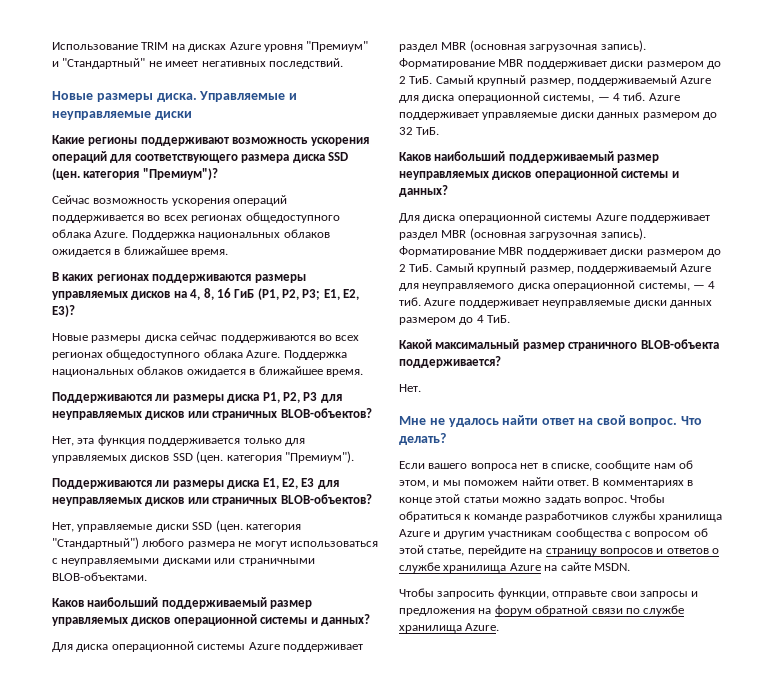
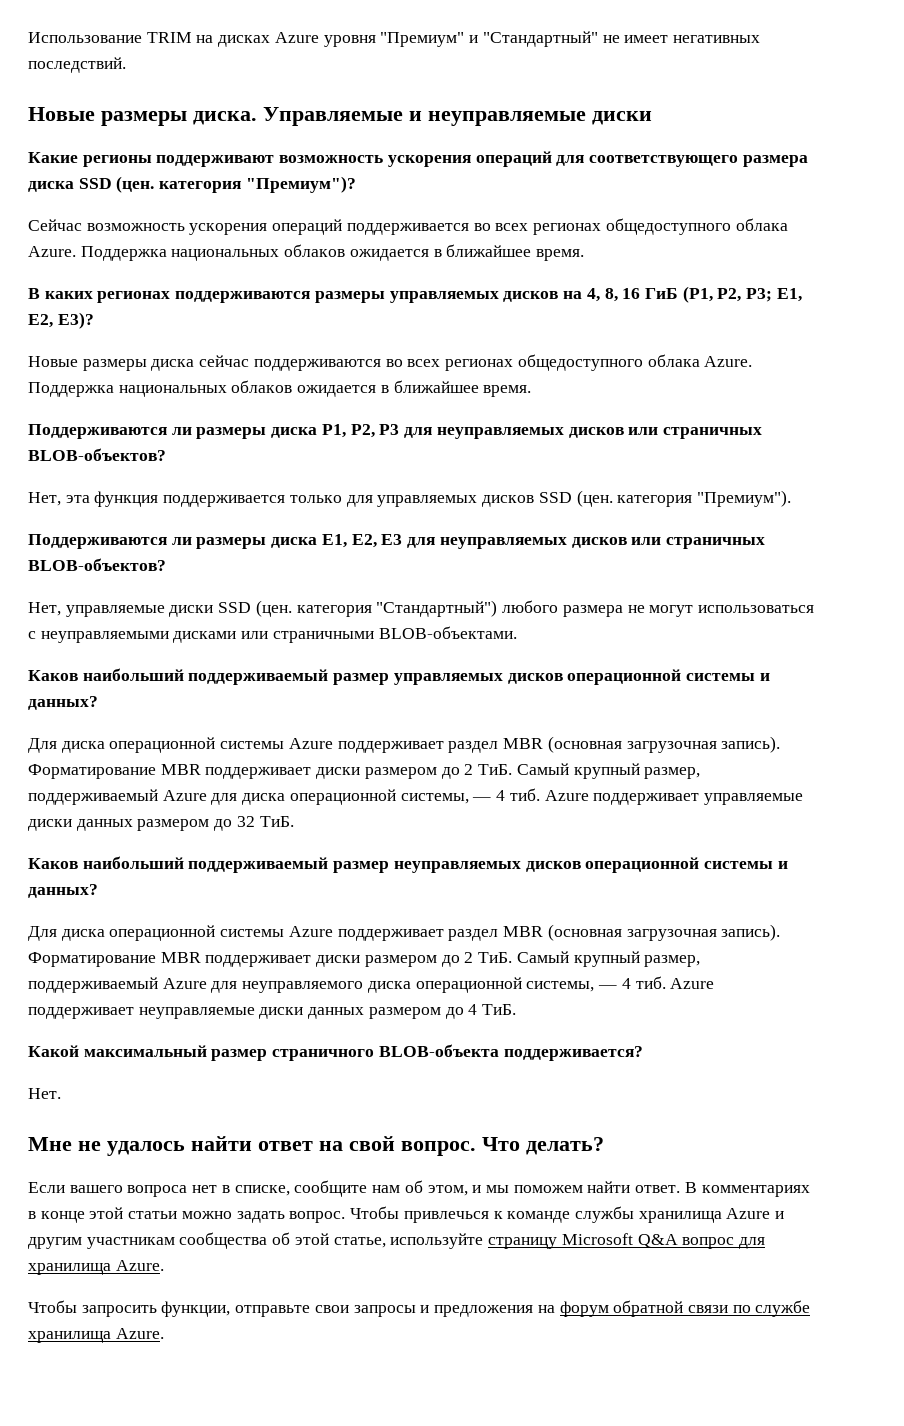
- Чтобы обратиться к команде разработчиков службы хранилища Azure и другим участникам сообщества с вопросом об этой статье, перейдите на страницу вопросов и ответов о службе хранилища Azure на сайте MSDN.
+ Чтобы привлечься к команде службы хранилища Azure и другим участникам сообщества об этой статье, используйте страницу Microsoft Q&A вопрос для хранилища Azure.

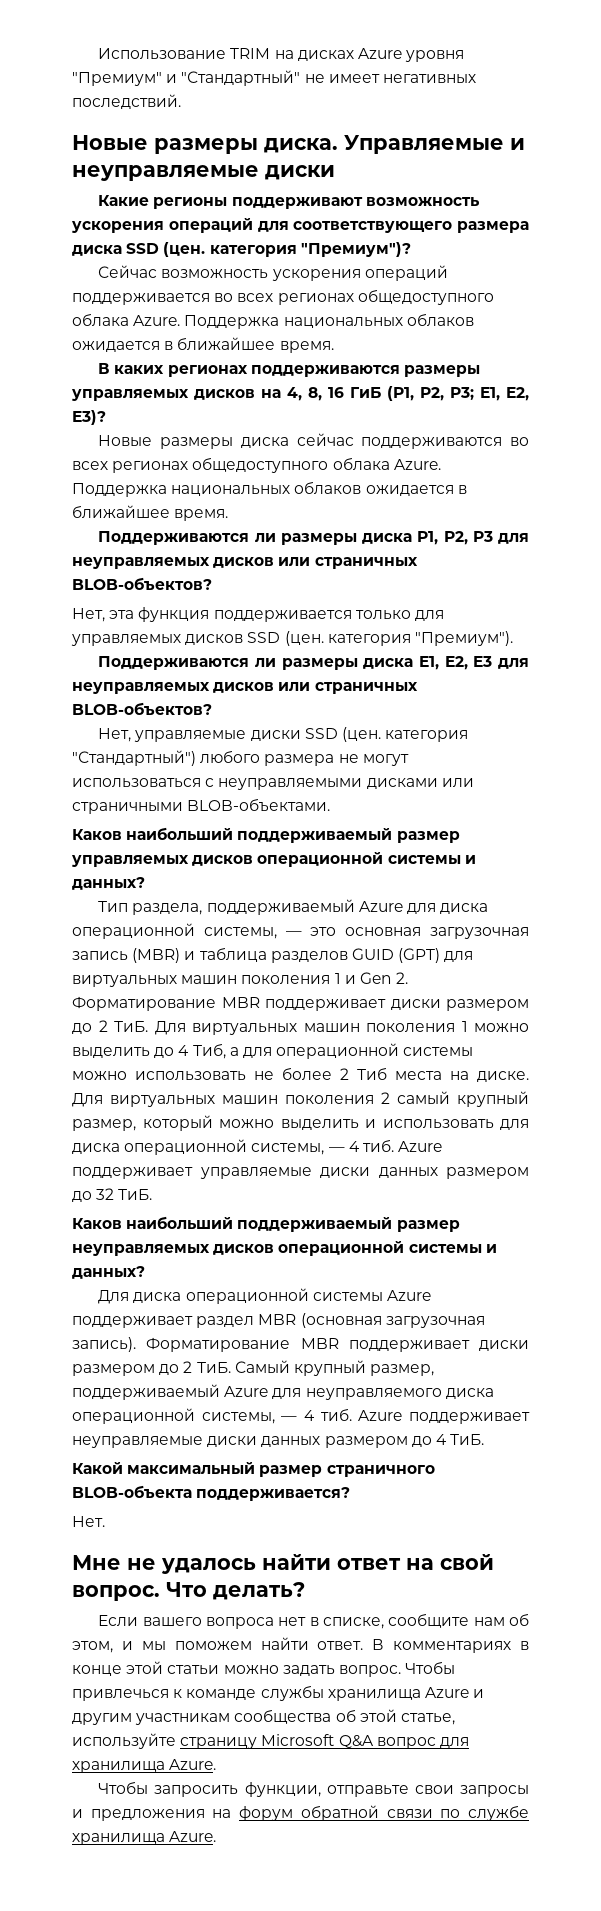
- Для диска операционной системы Azure поддерживает раздел MBR (основная загрузочная запись). Форматирование MBR поддерживает диски размером до 2 ТиБ. Самый крупный размер, поддерживаемый Azure для диска операционной системы, — 4 тиб.
+ Тип раздела, поддерживаемый Azure для диска операционной системы, — это основная загрузочная запись (MBR) и таблица разделов GUID (GPT) для виртуальных машин поколения 1 и Gen 2. Форматирование MBR поддерживает диски размером до 2 ТиБ. Для виртуальных машин поколения 1 можно выделить до 4 Тиб, а для операционной системы можно использовать не более 2 Тиб места на диске. Для виртуальных машин поколения 2 самый крупный размер, который можно выделить и использовать для диска операционной системы, — 4 тиб.

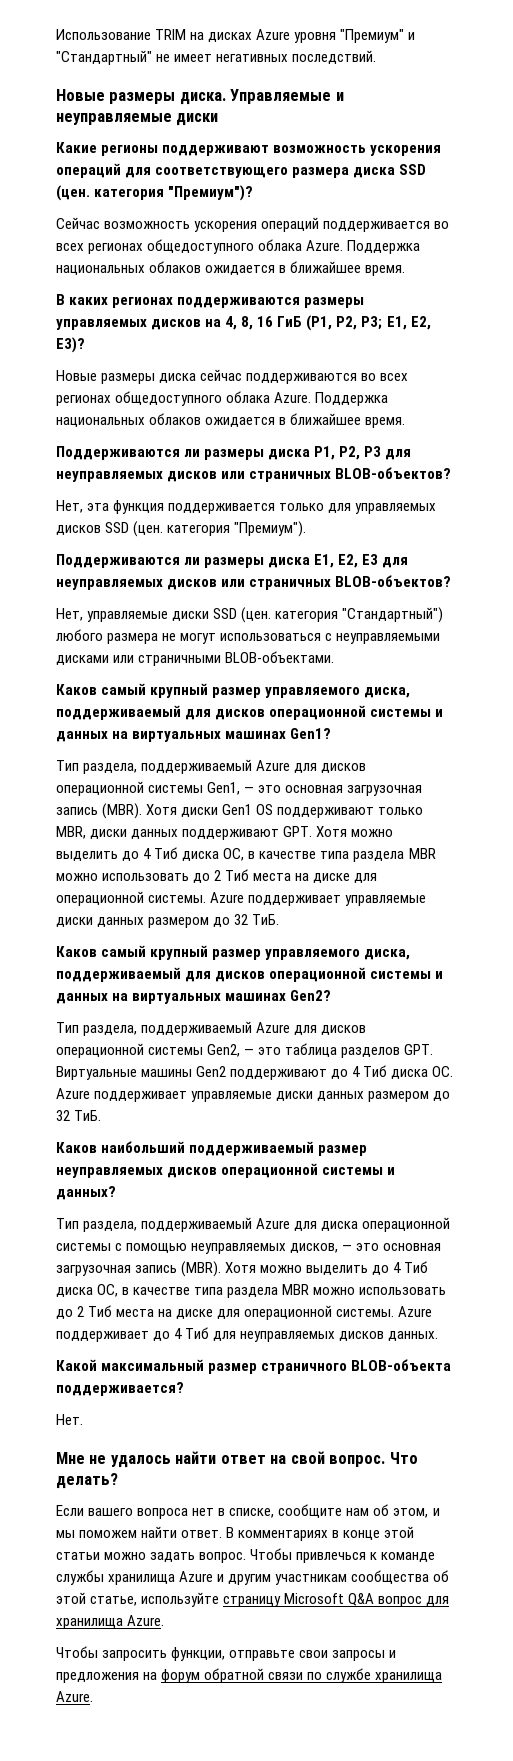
- Каков наибольший поддерживаемый размер управляемых дисков операционной системы и данных?
- Тип раздела, поддерживаемый Azure для диска операционной системы, — это основная загрузочная запись (MBR) и таблица разделов GUID (GPT) для виртуальных машин поколения 1 и Gen 2. Форматирование MBR поддерживает диски размером до 2 ТиБ. Для виртуальных машин поколения 1 можно выделить до 4 Тиб, а для операционной системы можно использовать не более 2 Тиб места на диске. Для виртуальных машин поколения 2 самый крупный размер, который можно выделить и использовать для диска операционной системы, — 4 тиб. Azure поддерживает управляемые диски данных размером до 32 ТиБ.
+ Каков самый крупный размер управляемого диска, поддерживаемый для дисков операционной системы и данных на виртуальных машинах Gen1?
+ Тип раздела, поддерживаемый Azure для дисков операционной системы Gen1, — это основная загрузочная запись (MBR). Хотя диски Gen1 OS поддерживают только MBR, диски данных поддерживают GPT. Хотя можно выделить до 4 Тиб диска ОС, в качестве типа раздела MBR можно использовать до 2 Тиб места на диске для операционной системы. Azure поддерживает управляемые диски данных размером до 32 ТиБ.
+ Каков самый крупный размер управляемого диска, поддерживаемый для дисков операционной системы и данных на виртуальных машинах Gen2?
+ Тип раздела, поддерживаемый Azure для дисков операционной системы Gen2, — это таблица разделов GPT. Виртуальные машины Gen2 поддерживают до 4 Тиб диска ОС. Azure поддерживает управляемые диски данных размером до 32 ТиБ.
- Для диска операционной системы Azure поддерживает раздел MBR (основная загрузочная запись). Форматирование MBR поддерживает диски размером до 2 ТиБ. Самый крупный размер, поддерживаемый Azure для неуправляемого диска операционной системы, — 4 тиб. Azure поддерживает неуправляемые диски данных размером до 4 ТиБ.
+ Тип раздела, поддерживаемый Azure для диска операционной системы с помощью неуправляемых дисков, — это основная загрузочная запись (MBR). Хотя можно выделить до 4 Тиб диска ОС, в качестве типа раздела MBR можно использовать до 2 Тиб места на диске для операционной системы. Azure поддерживает до 4 Тиб для неуправляемых дисков данных.

